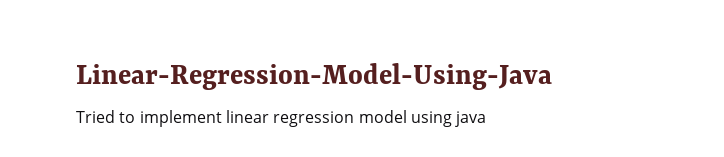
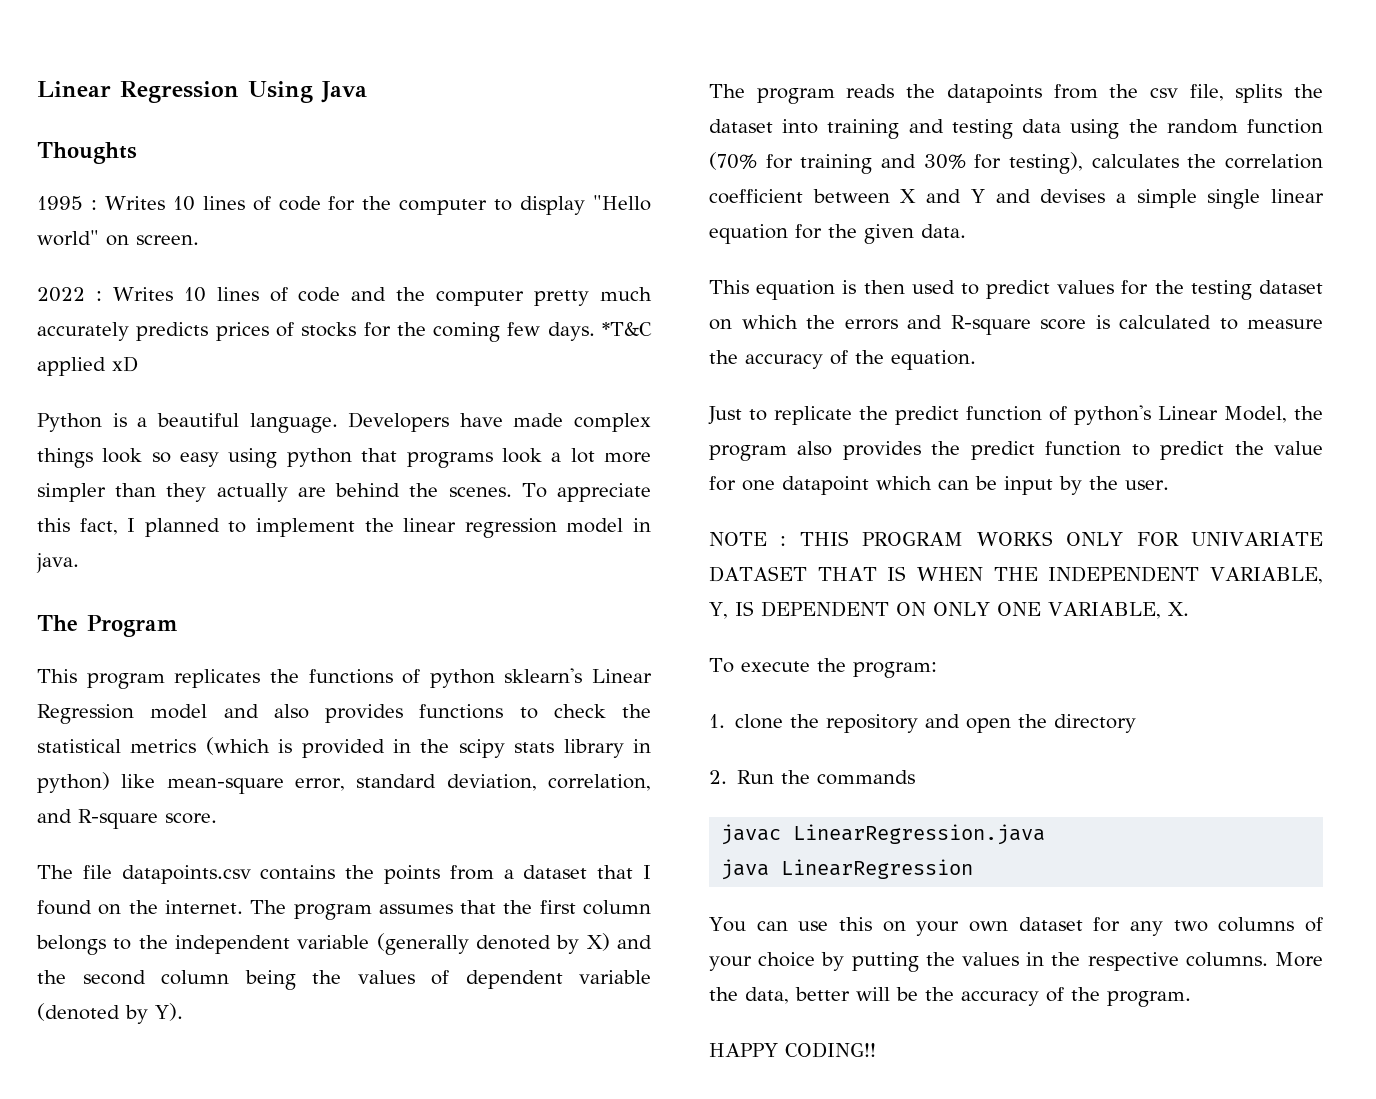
- Linear-Regression-Model-Using-Java
- Tried to implement linear regression model using java
+ Linear Regression Using Java
+ Thoughts
+ 1995 : Writes 10 lines of code for the computer to display "Hello world" on screen.
+ 2022 : Writes 10 lines of code and the computer pretty much accurately predicts prices of stocks for the coming few days. *T&C applied xD
+ Python is a beautiful language. Developers have made complex things look so easy using python that programs look a lot more simpler than they actually are behind the scenes. To appreciate this fact, I planned to implement the linear regression model in java.
+ The Program
+ This program replicates the functions of python sklearn's Linear Regression model and also provides functions to check the statistical metrics (which is provided in the scipy stats library in python) like mean-square error, standard deviation, correlation, and R-square score.
+ The file datapoints.csv contains the points from a dataset that I found on the internet. The program assumes that the first column belongs to the independent variable (generally denoted by X) and the second column being the values of dependent variable (denoted by Y).
+ The program reads the datapoints from the csv file, splits the dataset into training and testing data using the random function (70% for training and 30% for testing), calculates the correlation coefficient between X and Y and devises a simple single linear equation for the given data.
+ This equation is then used to predict values for the testing dataset on which the errors and R-square score is calculated to measure the accuracy of the equation.
+ Just to replicate the predict function of python's Linear Model, the program also provides the predict function to predict the value for one datapoint which can be input by the user.
+ NOTE : THIS PROGRAM WORKS ONLY FOR UNIVARIATE DATASET THAT IS WHEN THE INDEPENDENT VARIABLE, Y, IS DEPENDENT ON ONLY ONE VARIABLE, X.
+ To execute the program:
+ 1. clone the repository and open the directory
+ 2. Run the commands
+ javac LinearRegression.java
+ java LinearRegression
+ You can use this on your own dataset for any two columns of your choice by putting the values in the respective columns. More the data, better will be the accuracy of the program.
+ HAPPY CODING!!

